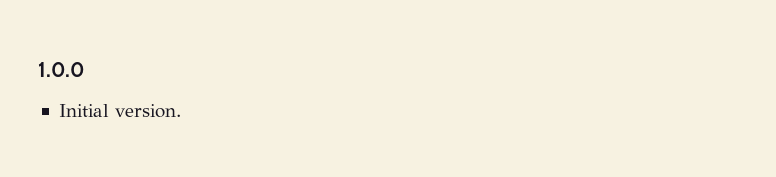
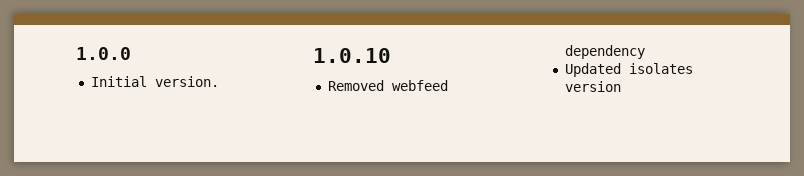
+ 1.0.10
+ Removed webfeed dependency
+ Updated isolates version

